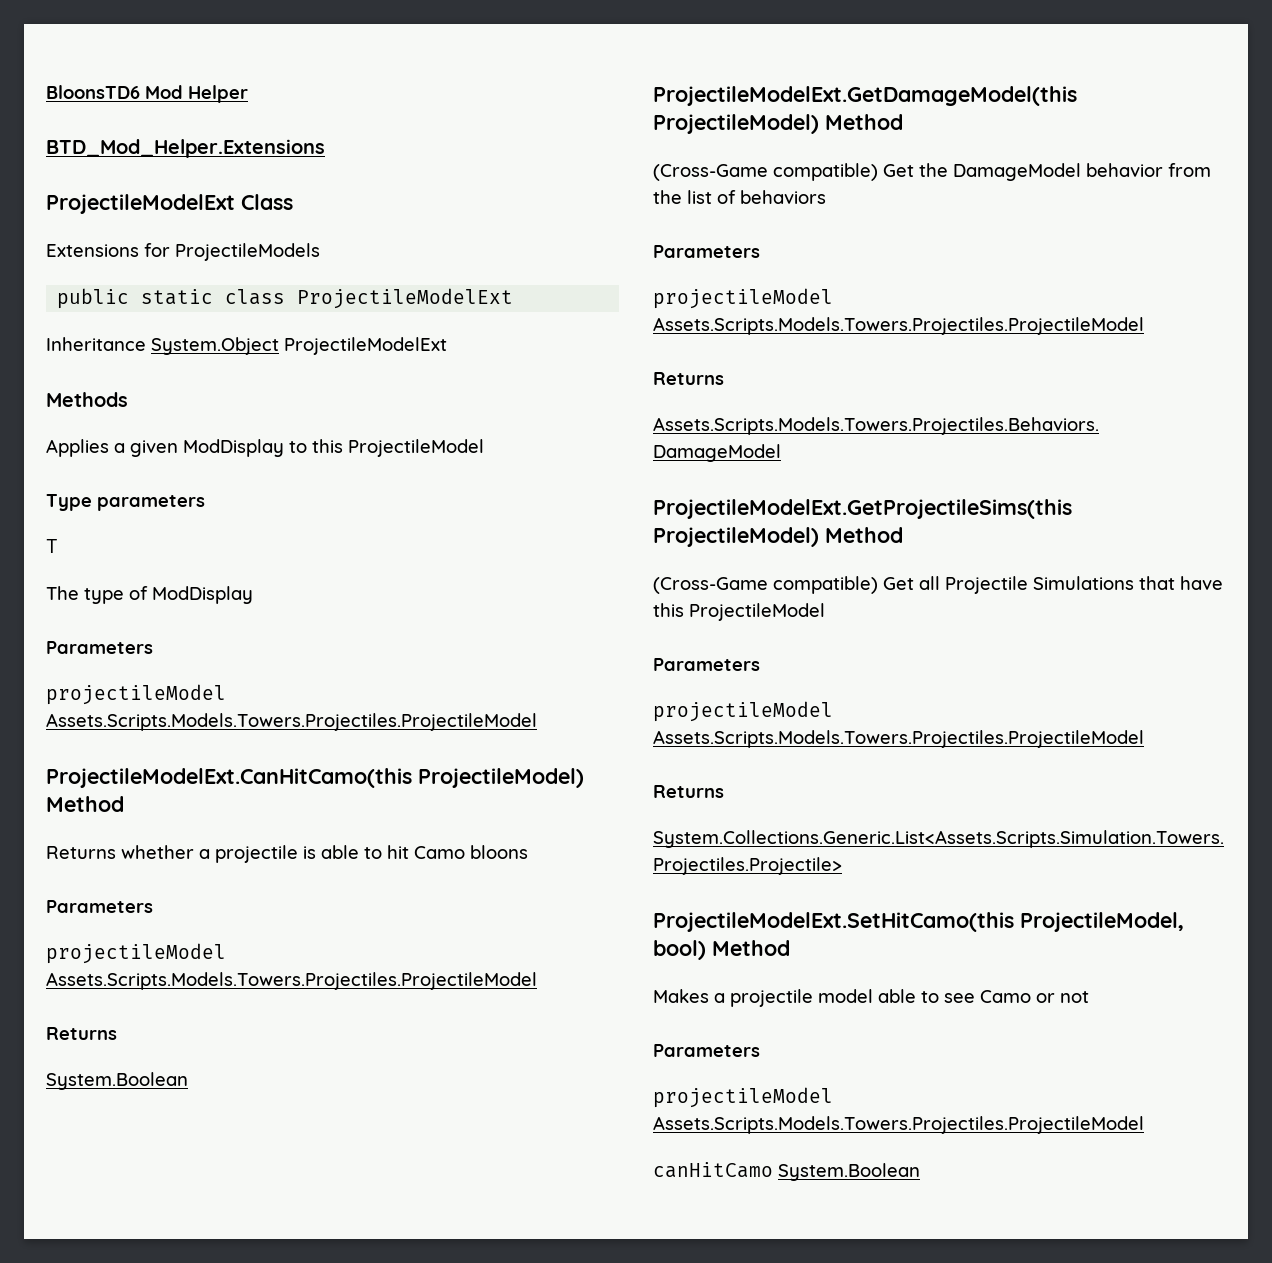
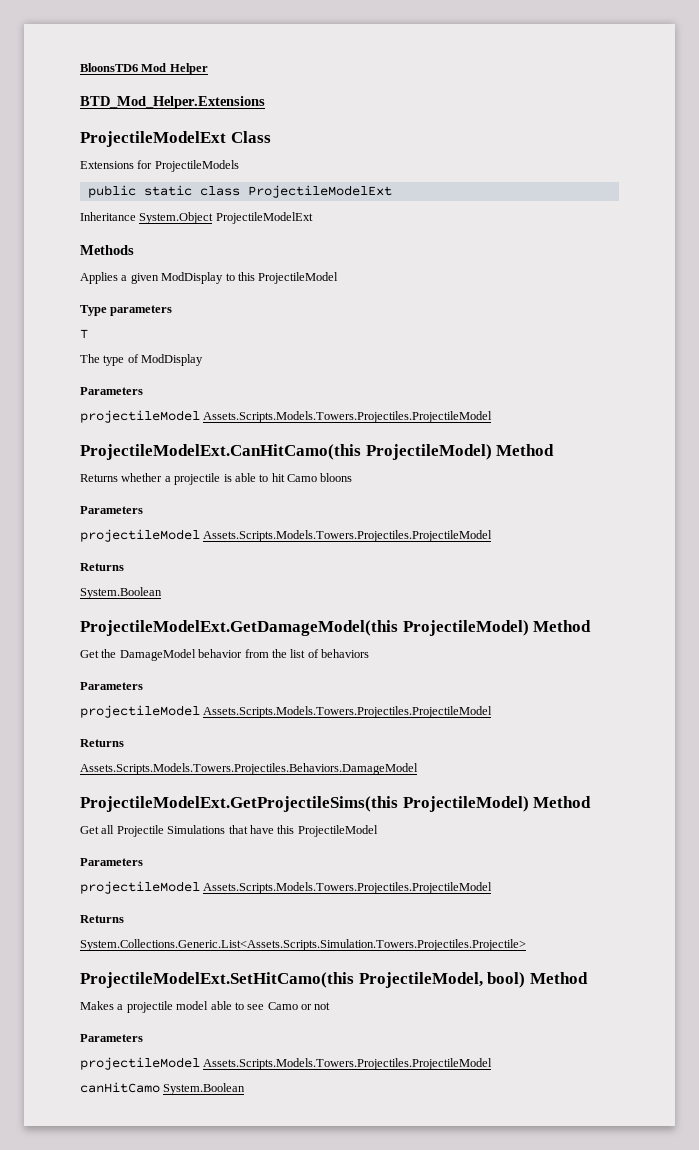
- (Cross-Game compatible) Get the DamageModel behavior from the list of behaviors
+ Get the DamageModel behavior from the list of behaviors
- (Cross-Game compatible) Get all Projectile Simulations that have this ProjectileModel
+ Get all Projectile Simulations that have this ProjectileModel

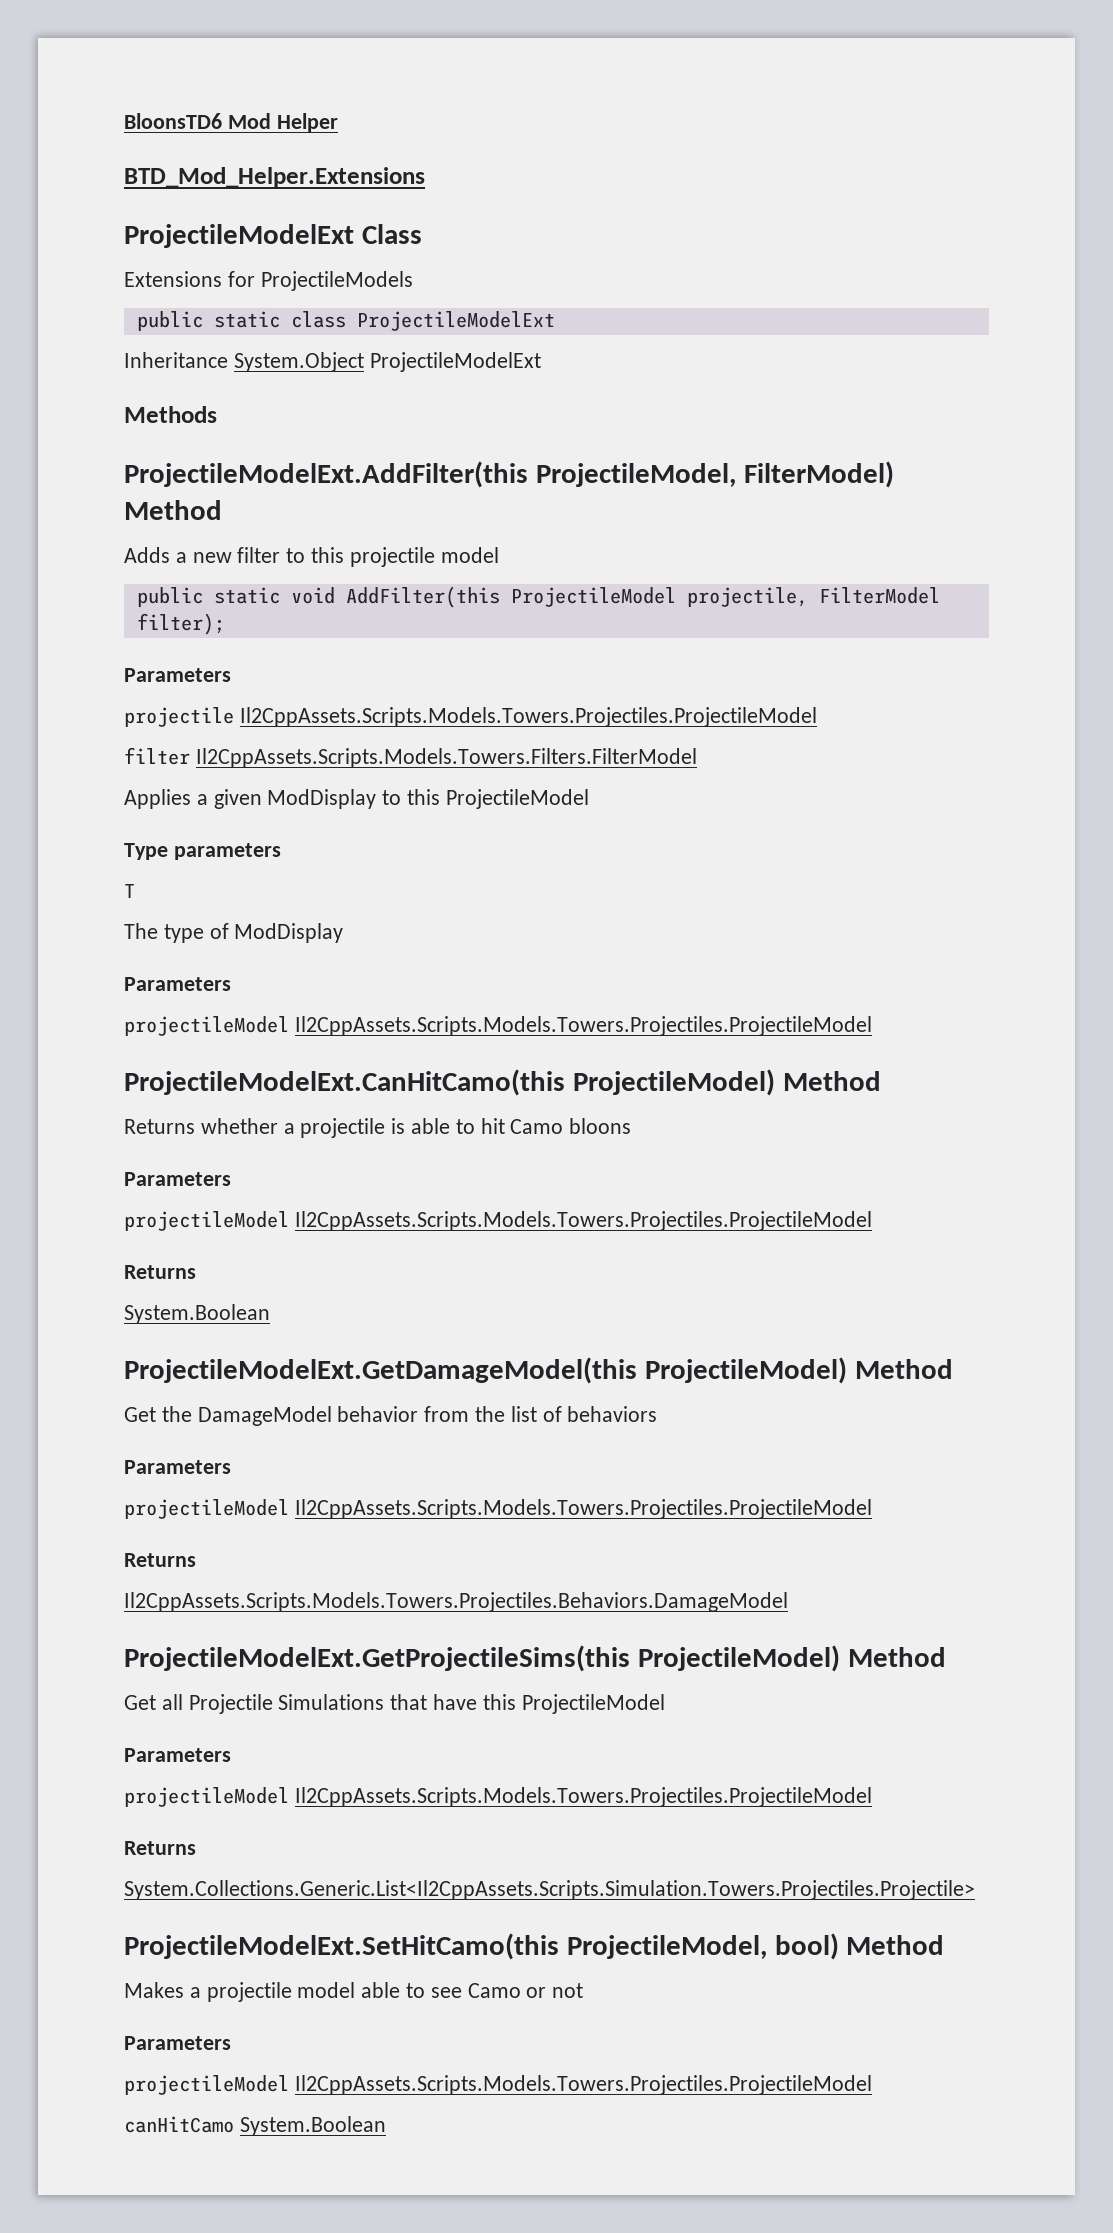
+ ProjectileModelExt.AddFilter(this ProjectileModel, FilterModel) Method
+ Adds a new filter to this projectile model
+ public static void AddFilter(this ProjectileModel projectile, FilterModel filter);
+ Parameters
+ projectile Il2CppAssets.Scripts.Models.Towers.Projectiles.ProjectileModel
+ filter Il2CppAssets.Scripts.Models.Towers.Filters.FilterModel
  The type of ModDisplay
  Parameters
- projectileModel Assets.Scripts.Models.Towers.Projectiles.ProjectileModel
+ projectileModel Il2CppAssets.Scripts.Models.Towers.Projectiles.ProjectileModel
  Returns whether a projectile is able to hit Camo bloons
  Parameters
- projectileModel Assets.Scripts.Models.Towers.Projectiles.ProjectileModel
+ projectileModel Il2CppAssets.Scripts.Models.Towers.Projectiles.ProjectileModel
  Get the DamageModel behavior from the list of behaviors
  Parameters
- projectileModel Assets.Scripts.Models.Towers.Projectiles.ProjectileModel
+ projectileModel Il2CppAssets.Scripts.Models.Towers.Projectiles.ProjectileModel
  Returns
- Assets.Scripts.Models.Towers.Projectiles.Behaviors.DamageModel
+ Il2CppAssets.Scripts.Models.Towers.Projectiles.Behaviors.DamageModel
  Get all Projectile Simulations that have this ProjectileModel
  Parameters
- projectileModel Assets.Scripts.Models.Towers.Projectiles.ProjectileModel
+ projectileModel Il2CppAssets.Scripts.Models.Towers.Projectiles.ProjectileModel
  Returns
- System.Collections.Generic.List<Assets.Scripts.Simulation.Towers.Projectiles.Projectile>
+ System.Collections.Generic.List<Il2CppAssets.Scripts.Simulation.Towers.Projectiles.Projectile>
  Makes a projectile model able to see Camo or not
  Parameters
- projectileModel Assets.Scripts.Models.Towers.Projectiles.ProjectileModel
+ projectileModel Il2CppAssets.Scripts.Models.Towers.Projectiles.ProjectileModel

